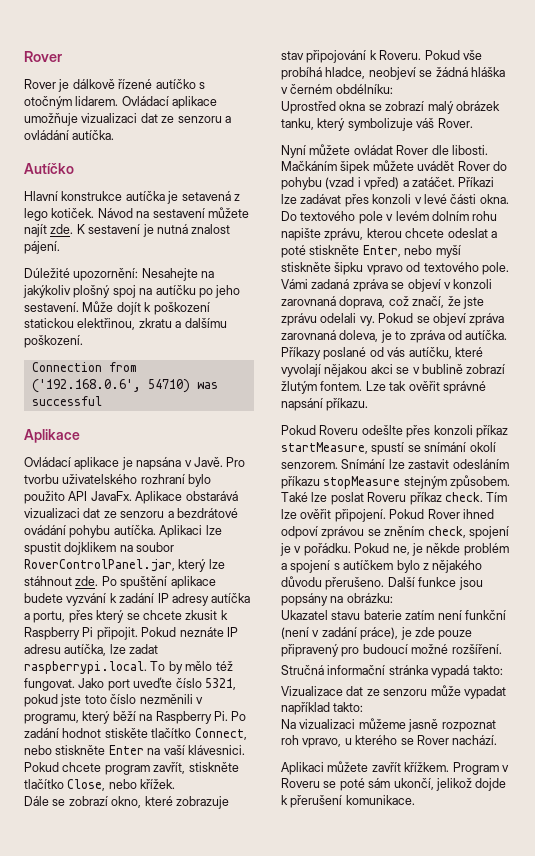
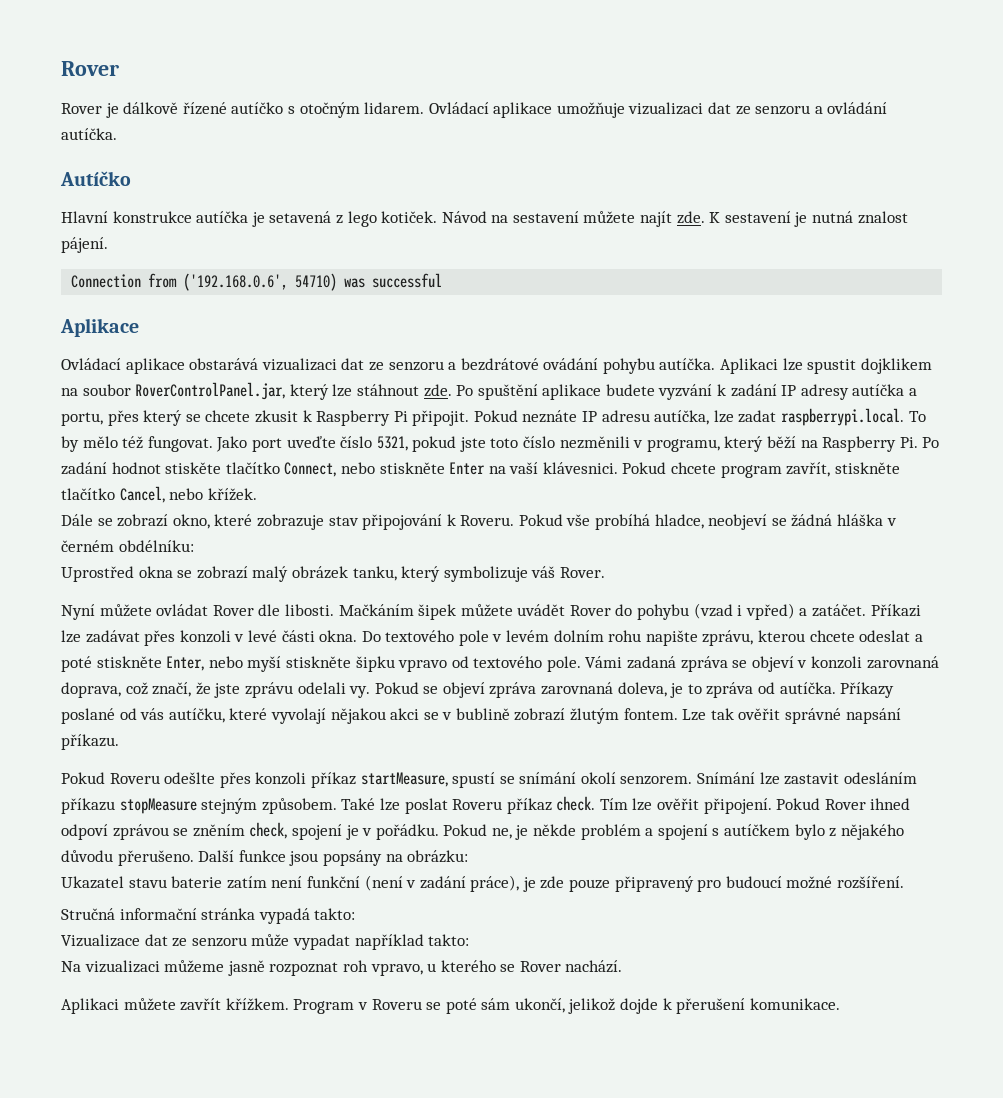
- Dúležité upozornění: Nesahejte na jakýkoliv plošný spoj na autíčku po jeho sestavení. Může dojít k poškození statickou elektřinou, zkratu a dalšímu poškození.
- Ovládací aplikace je napsána v Javě. Pro tvorbu uživatelského rozhraní bylo použito API JavaFx. Aplikace obstarává vizualizaci dat ze senzoru a bezdrátové ovádání pohybu autíčka.
+ Ovládací aplikace obstarává vizualizaci dat ze senzoru a bezdrátové ovádání pohybu autíčka.
- Pokud chcete program zavřít, stiskněte tlačítko Close, nebo křížek.
+ Pokud chcete program zavřít, stiskněte tlačítko Cancel, nebo křížek.

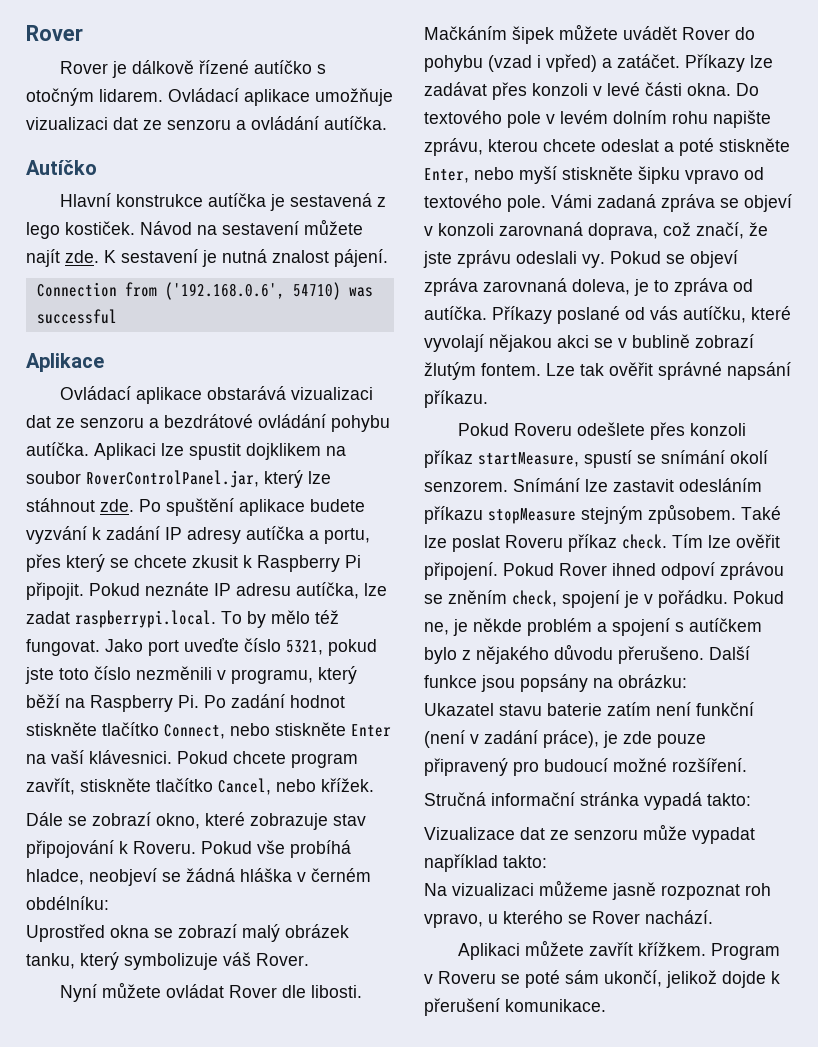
- Hlavní konstrukce autíčka je setavená z lego kotiček.
+ Hlavní konstrukce autíčka je sestavená z lego kostiček.
- Ovládací aplikace obstarává vizualizaci dat ze senzoru a bezdrátové ovádání pohybu autíčka.
+ Ovládací aplikace obstarává vizualizaci dat ze senzoru a bezdrátové ovládání pohybu autíčka.
- Jako port uveďte číslo 5321, pokud jste toto číslo nezměnili v programu, který běží na Raspberry Pi. Po zadání hodnot stiskěte tlačítko Connect, nebo stiskněte Enter na vaší klávesnici.
+ Jako port uveďte číslo 5321, pokud jste toto číslo nezměnili v programu, který běží na Raspberry Pi. Po zadání hodnot stiskněte tlačítko Connect, nebo stiskněte Enter na vaší klávesnici.
- Příkazi lze zadávat přes konzoli v levé části okna.
+ Příkazy lze zadávat přes konzoli v levé části okna.
- Vámi zadaná zpráva se objeví v konzoli zarovnaná doprava, což značí, že jste zprávu odelali vy.
+ Vámi zadaná zpráva se objeví v konzoli zarovnaná doprava, což značí, že jste zprávu odeslali vy.
- Pokud Roveru odešlte přes konzoli příkaz startMeasure, spustí se snímání okolí senzorem.
+ Pokud Roveru odešlete přes konzoli příkaz startMeasure, spustí se snímání okolí senzorem.

